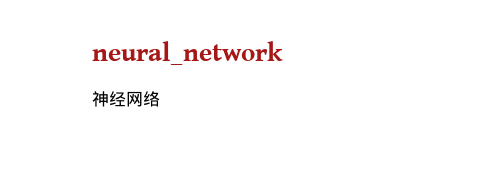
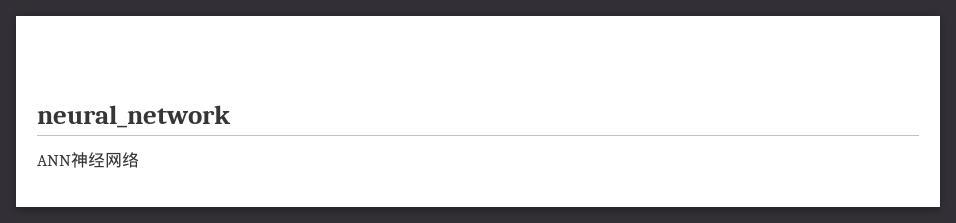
- 神经网络
+ ANN神经网络

